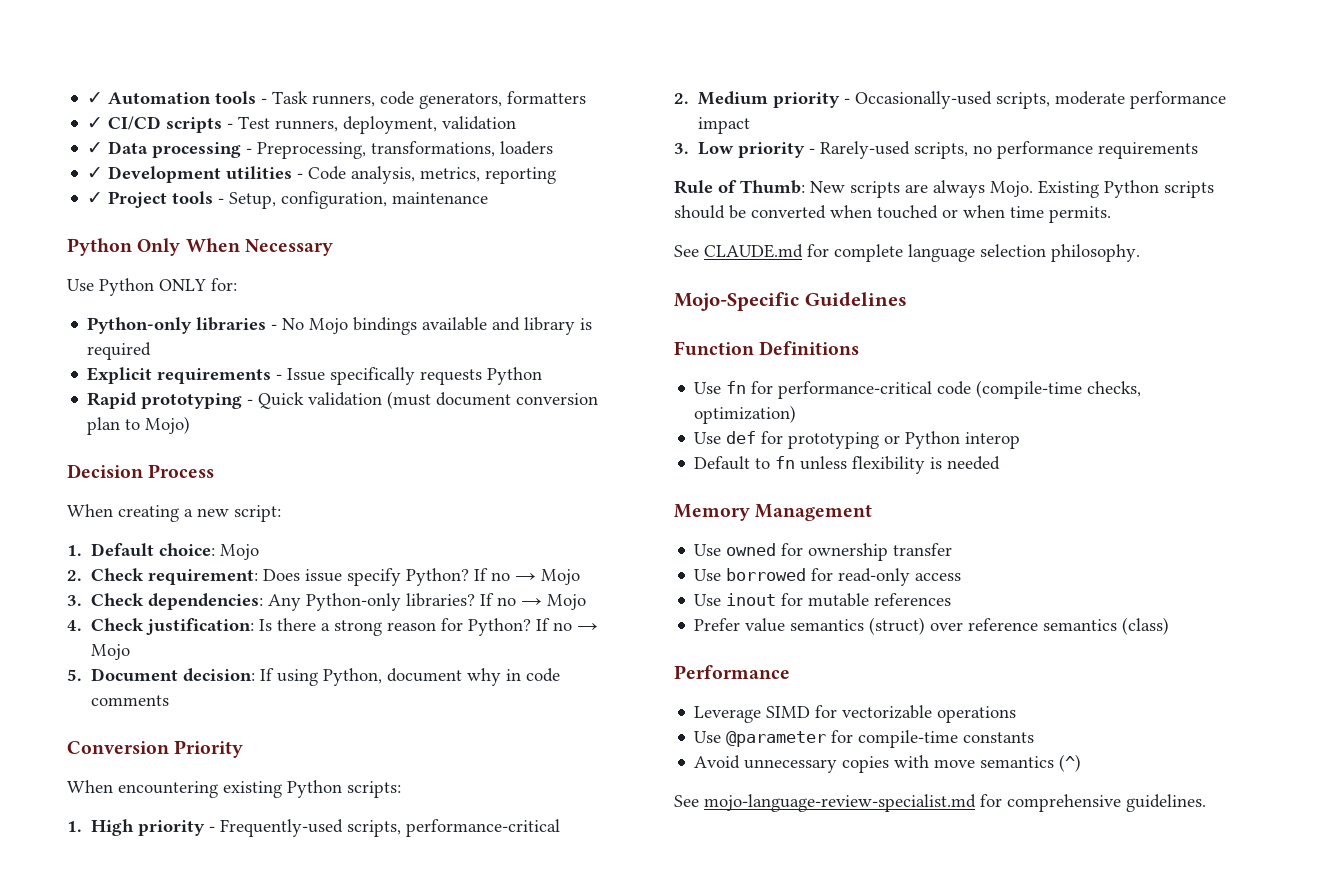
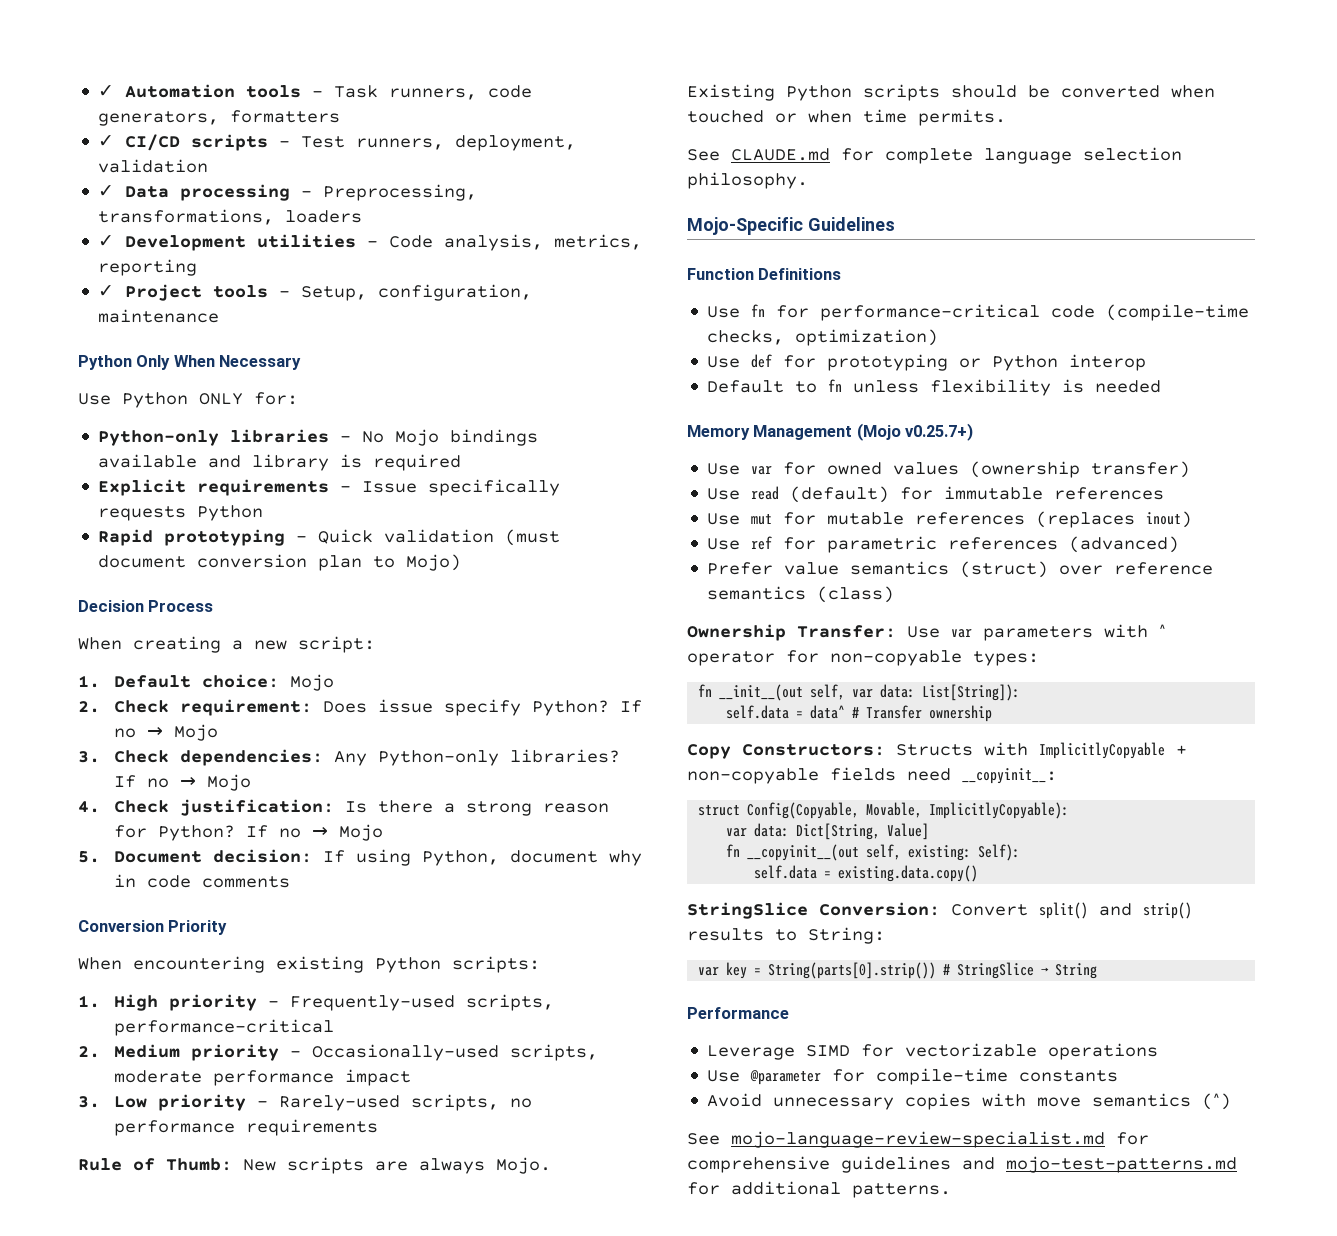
- Memory Management
- Use owned for ownership transfer
- Use borrowed for read-only access
- Use inout for mutable references
+ Memory Management (Mojo v0.25.7+)
+ Use var for owned values (ownership transfer)
+ Use read (default) for immutable references
+ Use mut for mutable references (replaces inout)
+ Use ref for parametric references (advanced)
+ Ownership Transfer: Use var parameters with ^ operator for non-copyable types:
+ fn __init__(out self, var data: List[String]):
+ self.data = data^ # Transfer ownership
+ Copy Constructors: Structs with ImplicitlyCopyable + non-copyable fields need __copyinit__:
+ struct Config(Copyable, Movable, ImplicitlyCopyable):
+ var data: Dict[String, Value]
+ fn __copyinit__(out self, existing: Self):
+ self.data = existing.data.copy()
+ StringSlice Conversion: Convert split() and strip() results to String:
+ var key = String(parts[0].strip()) # StringSlice → String
- See mojo-language-review-specialist.md for comprehensive guidelines.
+ See mojo-language-review-specialist.md for comprehensive guidelines and mojo-test-patterns.md for additional patterns.

